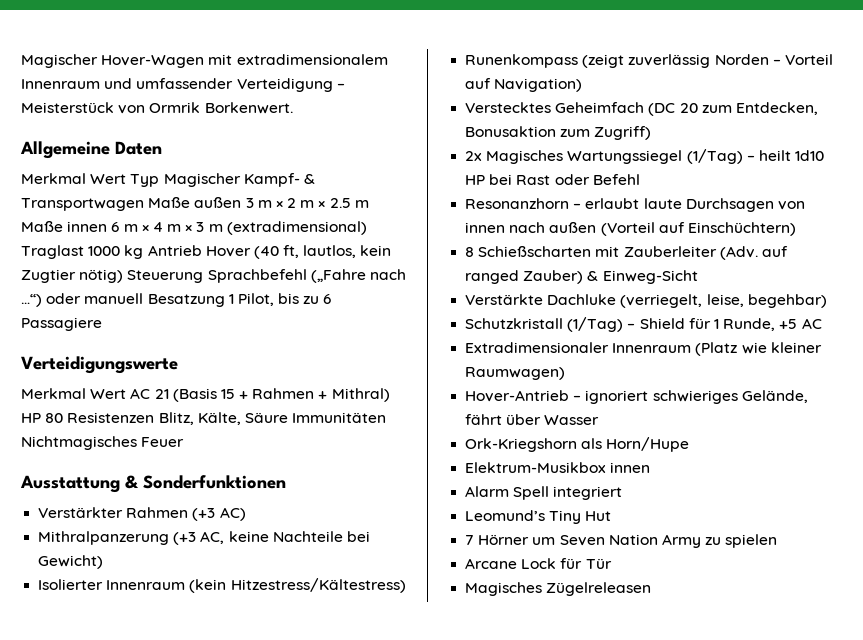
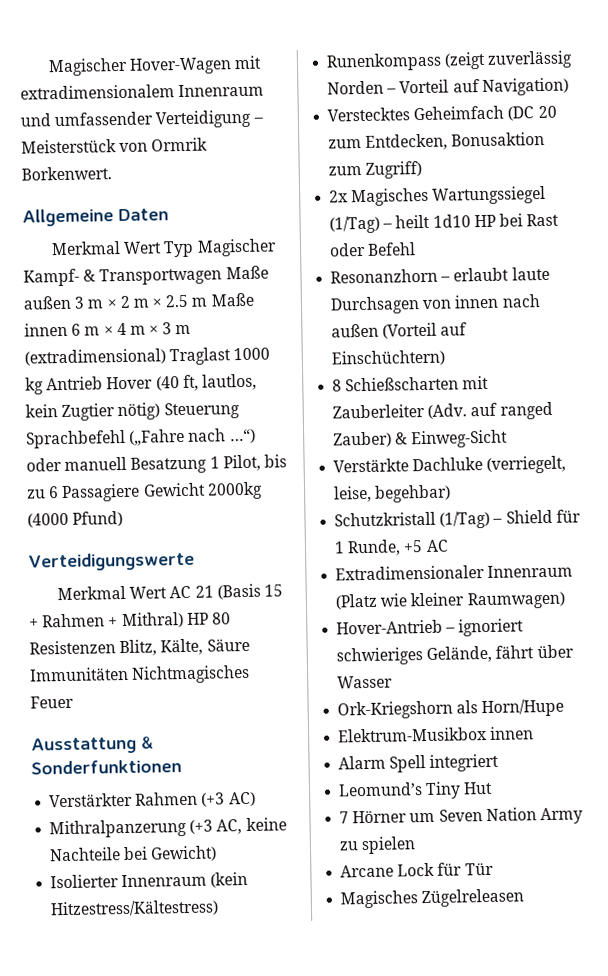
- Merkmal Wert Typ Magischer Kampf- & Transportwagen Maße außen 3 m × 2 m × 2.5 m Maße innen 6 m × 4 m × 3 m (extradimensional) Traglast 1000 kg Antrieb Hover (40 ft, lautlos, kein Zugtier nötig) Steuerung Sprachbefehl („Fahre nach …“) oder manuell Besatzung 1 Pilot, bis zu 6 Passagiere
+ Merkmal Wert Typ Magischer Kampf- & Transportwagen Maße außen 3 m × 2 m × 2.5 m Maße innen 6 m × 4 m × 3 m (extradimensional) Traglast 1000 kg Antrieb Hover (40 ft, lautlos, kein Zugtier nötig) Steuerung Sprachbefehl („Fahre nach …“) oder manuell Besatzung 1 Pilot, bis zu 6 Passagiere Gewicht 2000kg (4000 Pfund)

